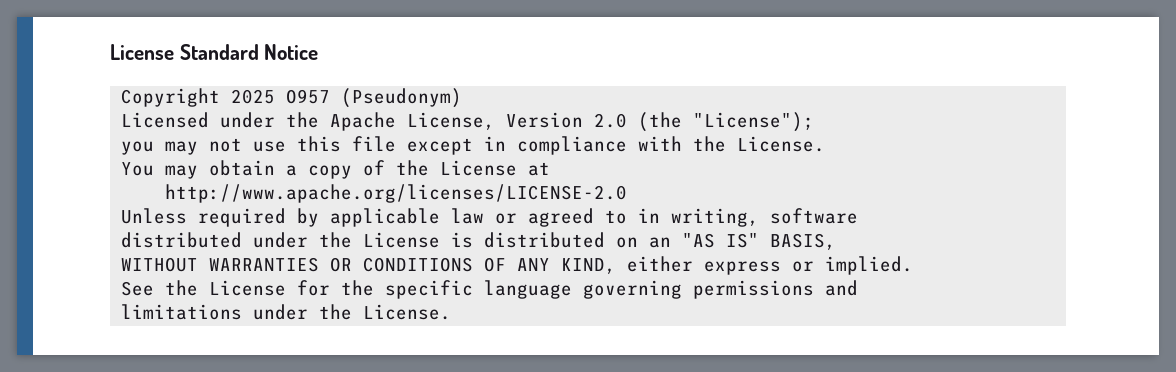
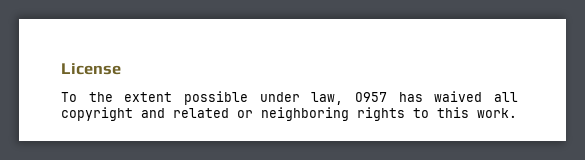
- License Standard Notice
- Copyright 2025 O957 (Pseudonym)
- Licensed under the Apache License, Version 2.0 (the "License");
- you may not use this file except in compliance with the License.
- You may obtain a copy of the License at
- http://www.apache.org/licenses/LICENSE-2.0
- Unless required by applicable law or agreed to in writing, software
- distributed under the License is distributed on an "AS IS" BASIS,
- WITHOUT WARRANTIES OR CONDITIONS OF ANY KIND, either express or implied.
- See the License for the specific language governing permissions and
- limitations under the License.
+ License
+ To the extent possible under law, O957 has waived all copyright and related or neighboring rights to this work.

